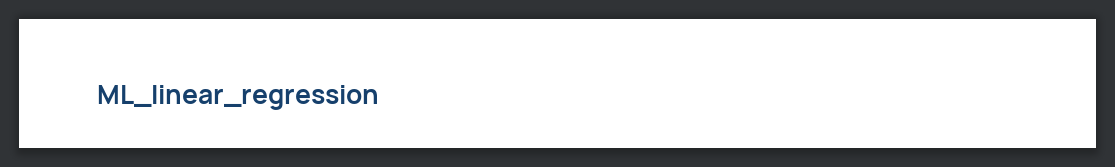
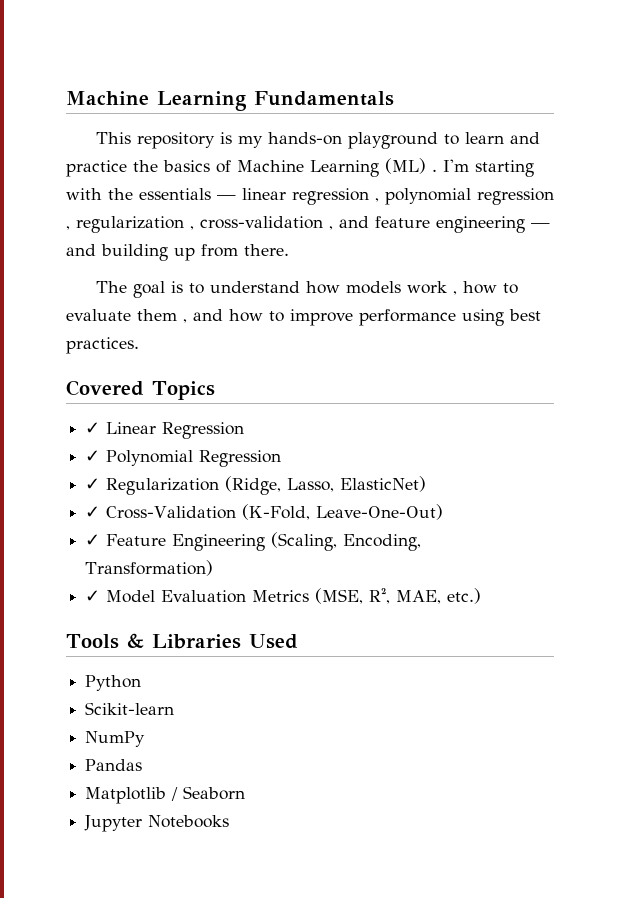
- ML_linear_regression
+ Machine Learning Fundamentals
+ This repository is my hands-on playground to learn and practice the basics of Machine Learning (ML) . I'm starting with the essentials — linear regression , polynomial regression , regularization , cross-validation , and feature engineering — and building up from there.
+ The goal is to understand how models work , how to evaluate them , and how to improve performance using best practices.
+ Covered Topics
+ ✓ Linear Regression
+ ✓ Polynomial Regression
+ ✓ Regularization (Ridge, Lasso, ElasticNet)
+ ✓ Cross-Validation (K-Fold, Leave-One-Out)
+ ✓ Feature Engineering (Scaling, Encoding, Transformation)
+ ✓ Model Evaluation Metrics (MSE, R², MAE, etc.)
+ Tools & Libraries Used
+ Python
+ Scikit-learn
+ NumPy
+ Pandas
+ Matplotlib / Seaborn
+ Jupyter Notebooks

